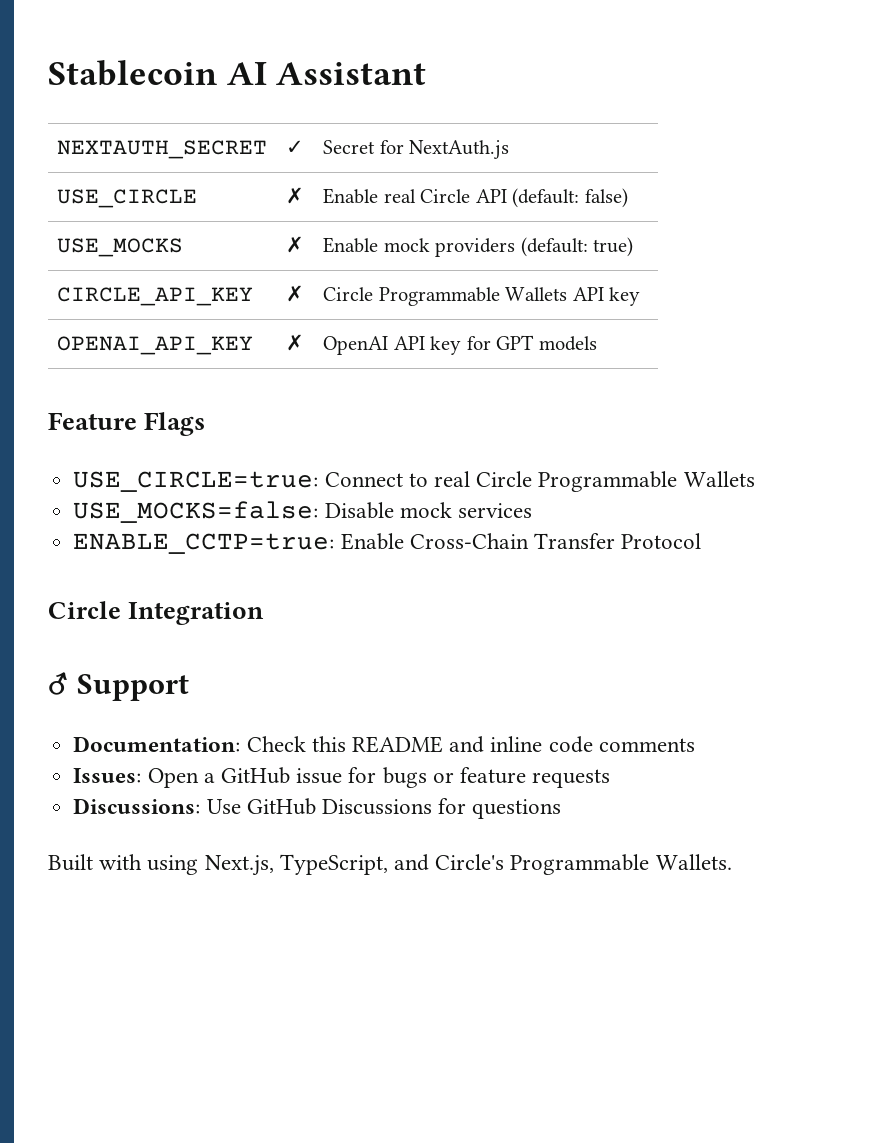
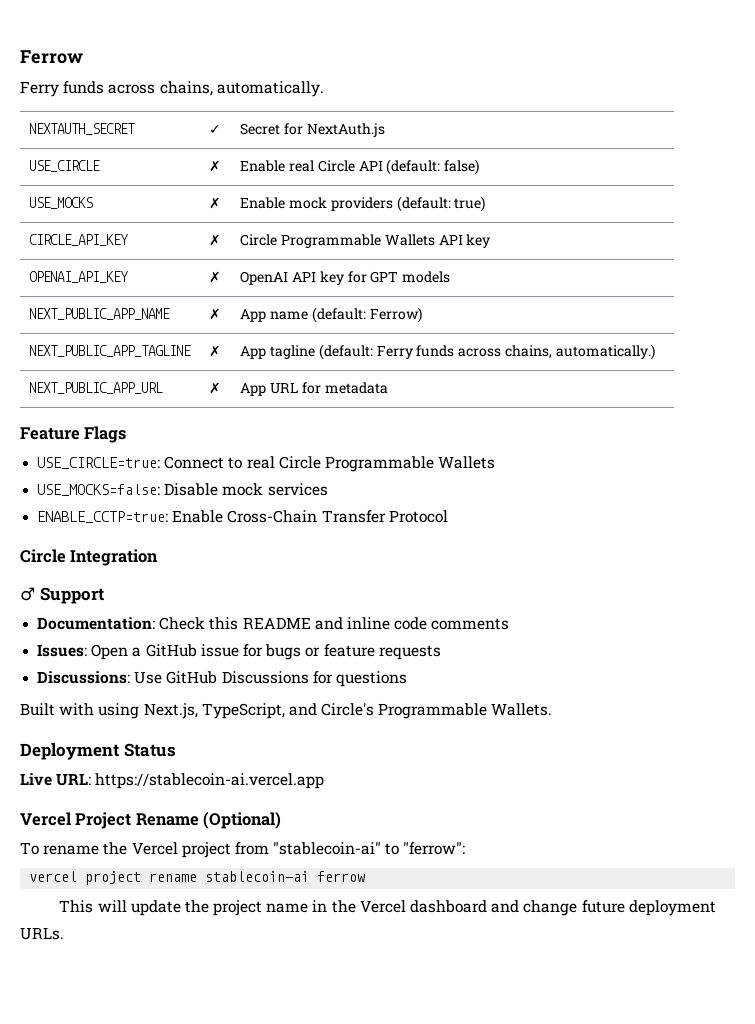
- Stablecoin AI Assistant
+ Ferrow
+ Ferry funds across chains, automatically.
+ NEXT_PUBLIC_APP_NAME | ✗ | App name (default: Ferrow)
+ NEXT_PUBLIC_APP_TAGLINE | ✗ | App tagline (default: Ferry funds across chains, automatically.)
+ NEXT_PUBLIC_APP_URL | ✗ | App URL for metadata
+ Deployment Status
+ Live URL: https://stablecoin-ai.vercel.app
+ Vercel Project Rename (Optional)
+ To rename the Vercel project from "stablecoin-ai" to "ferrow":
+ vercel project rename stablecoin-ai ferrow
+ This will update the project name in the Vercel dashboard and change future deployment URLs.

